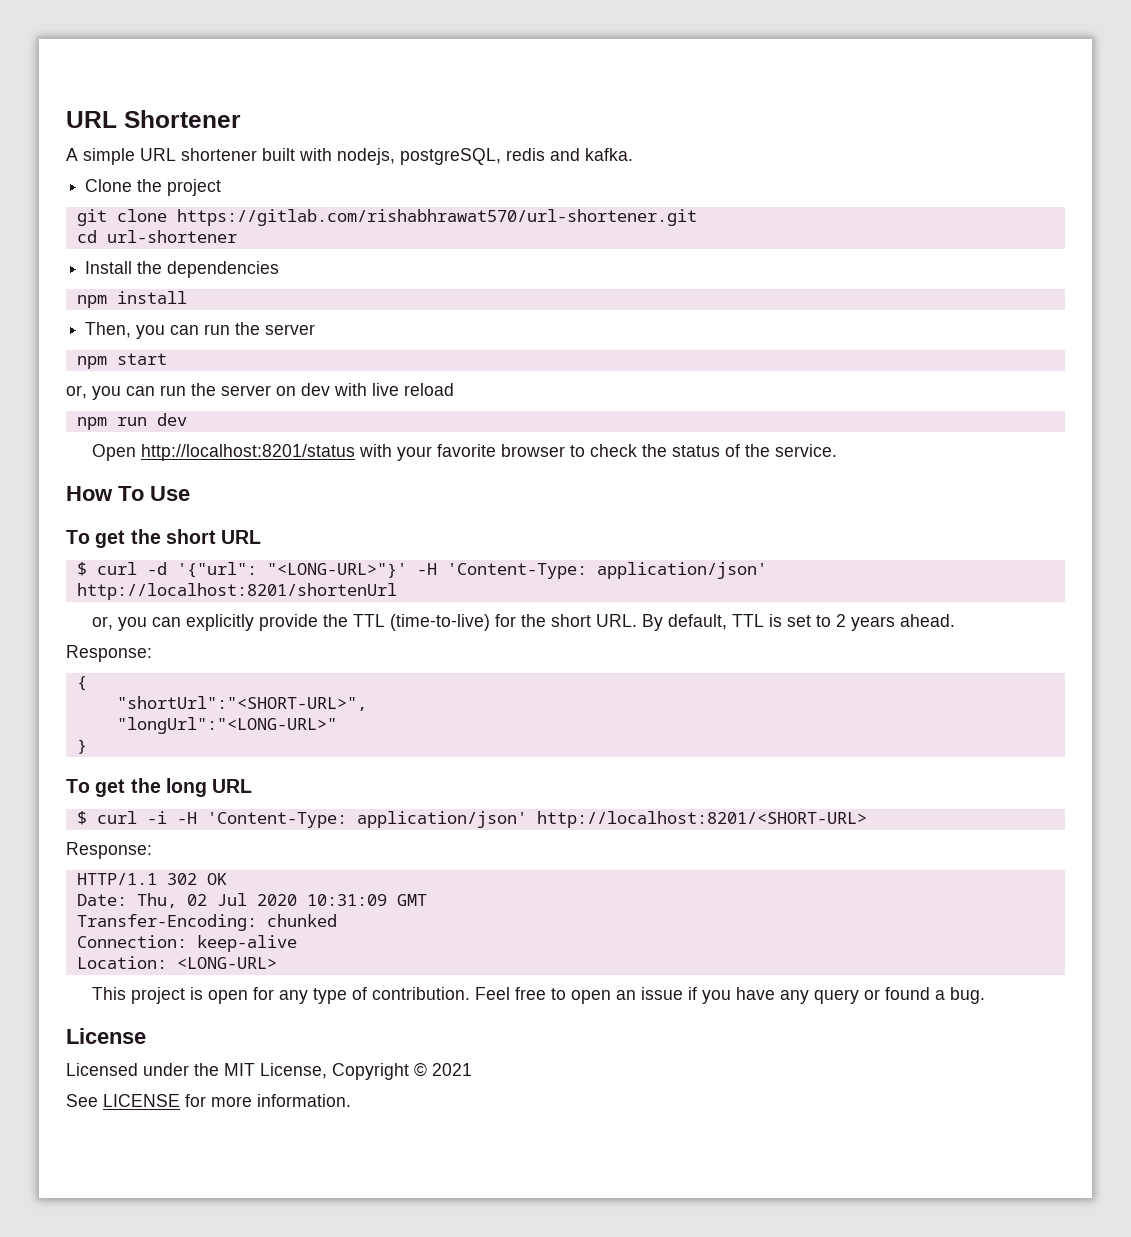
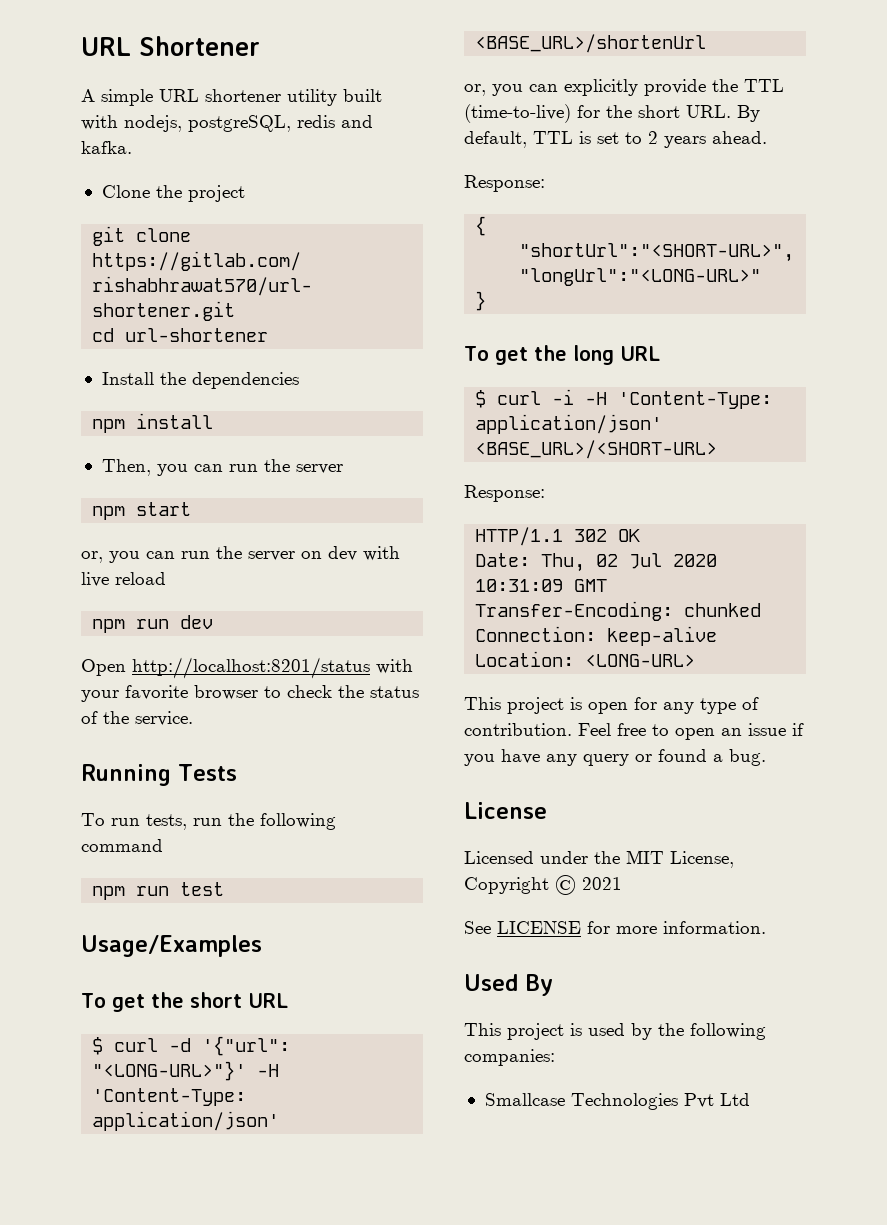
- A simple URL shortener built with nodejs, postgreSQL, redis and kafka.
+ A simple URL shortener utility built with nodejs, postgreSQL, redis and kafka.
- How To Use
+ Running Tests
+ To run tests, run the following command
+ npm run test
+ Usage/Examples
- $ curl -d '{"url": "<LONG-URL>"}' -H 'Content-Type: application/json' http://localhost:8201/shortenUrl
+ $ curl -d '{"url": "<LONG-URL>"}' -H 'Content-Type: application/json' <BASE_URL>/shortenUrl
- $ curl -i -H 'Content-Type: application/json' http://localhost:8201/<SHORT-URL>
+ $ curl -i -H 'Content-Type: application/json' <BASE_URL>/<SHORT-URL>
+ Used By
+ This project is used by the following companies:
+ Smallcase Technologies Pvt Ltd

